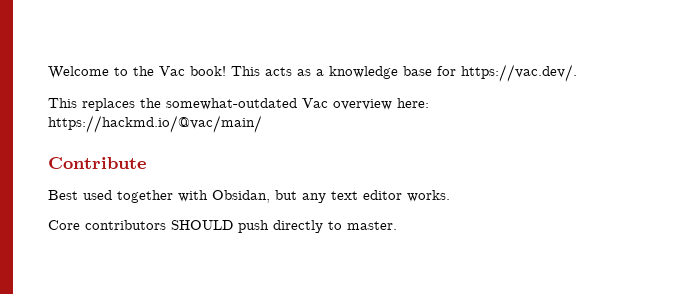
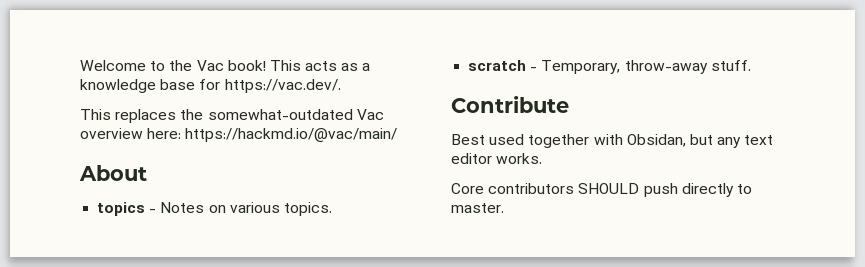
+ About
+ topics - Notes on various topics.
+ scratch - Temporary, throw-away stuff.

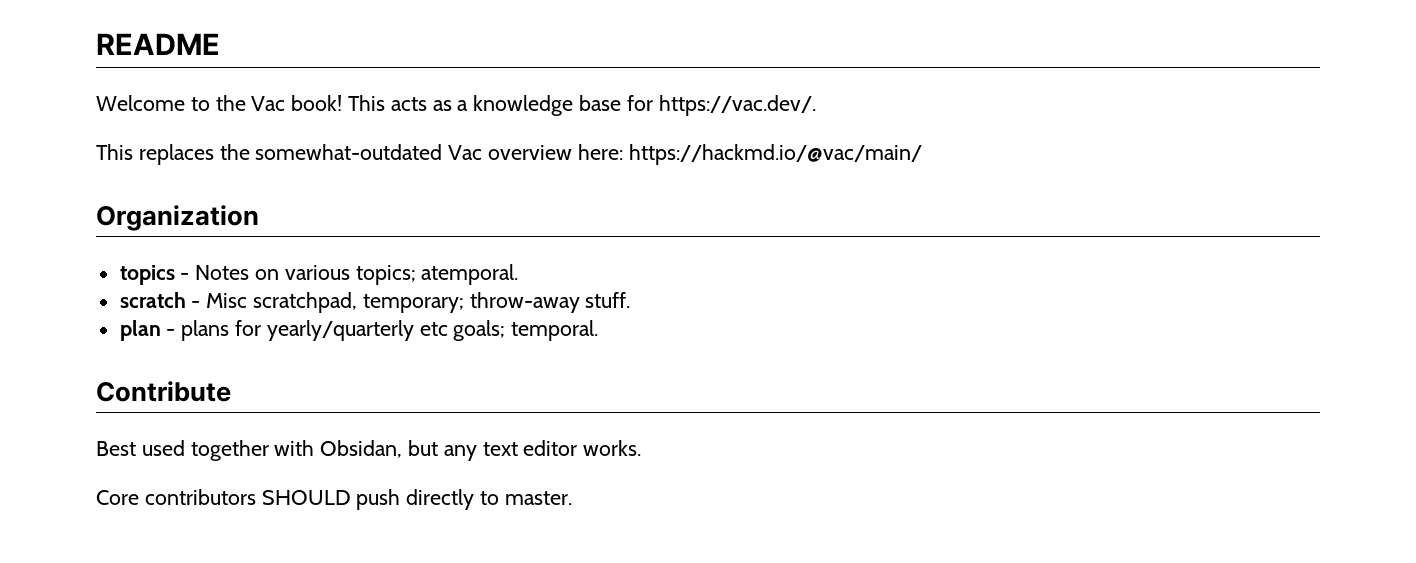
+ README
- About
+ Organization
- topics - Notes on various topics.
+ topics - Notes on various topics; atemporal.
- scratch - Temporary, throw-away stuff.
+ scratch - Misc scratchpad, temporary; throw-away stuff.
+ plan - plans for yearly/quarterly etc goals; temporal.

